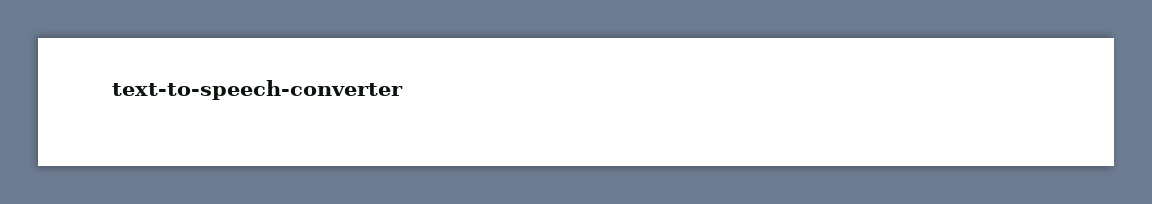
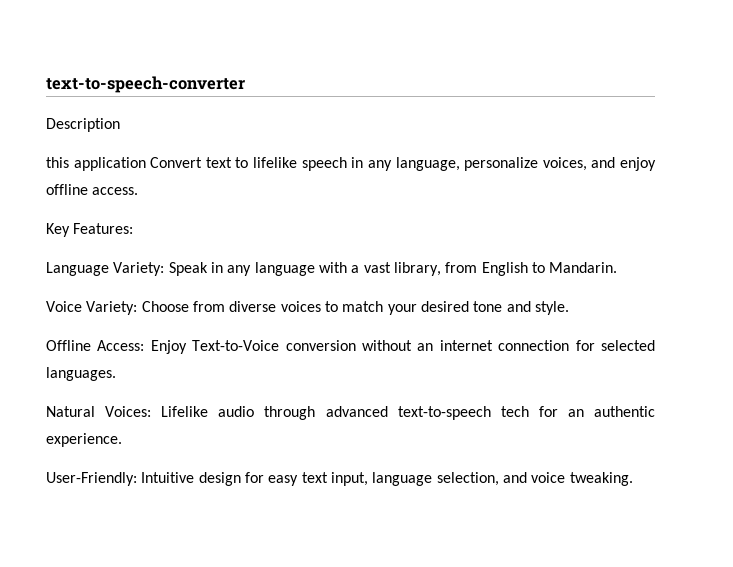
+ Description
+ this application Convert text to lifelike speech in any language, personalize voices, and enjoy offline access.
+ Key Features:
+ Language Variety: Speak in any language with a vast library, from English to Mandarin.
+ Voice Variety: Choose from diverse voices to match your desired tone and style.
+ Offline Access: Enjoy Text-to-Voice conversion without an internet connection for selected languages.
+ Natural Voices: Lifelike audio through advanced text-to-speech tech for an authentic experience.
+ User-Friendly: Intuitive design for easy text input, language selection, and voice tweaking.

